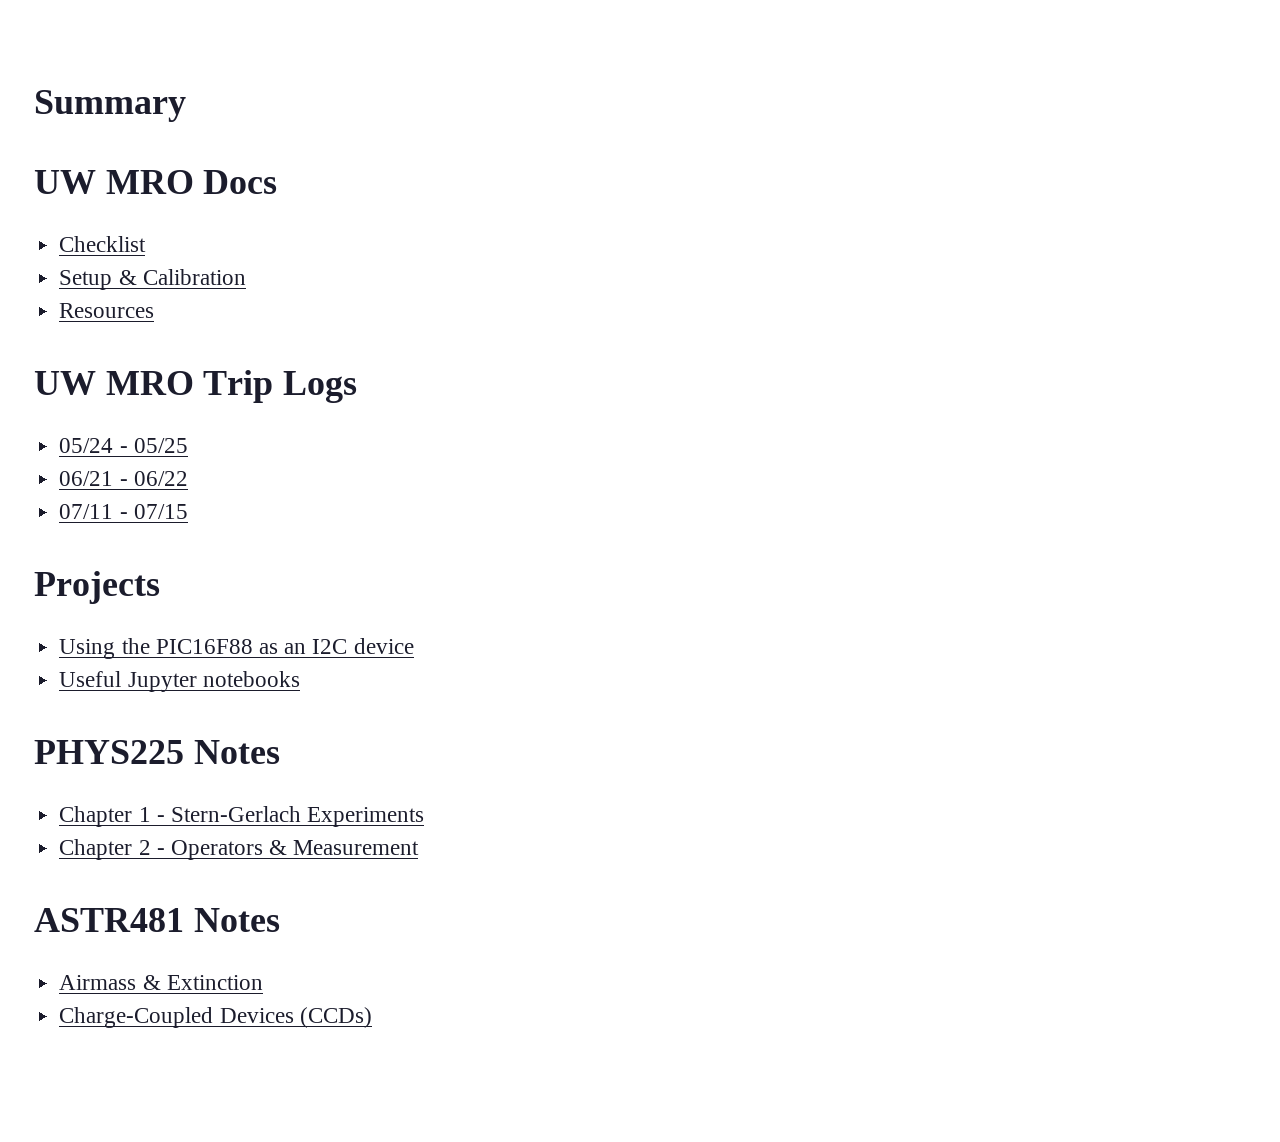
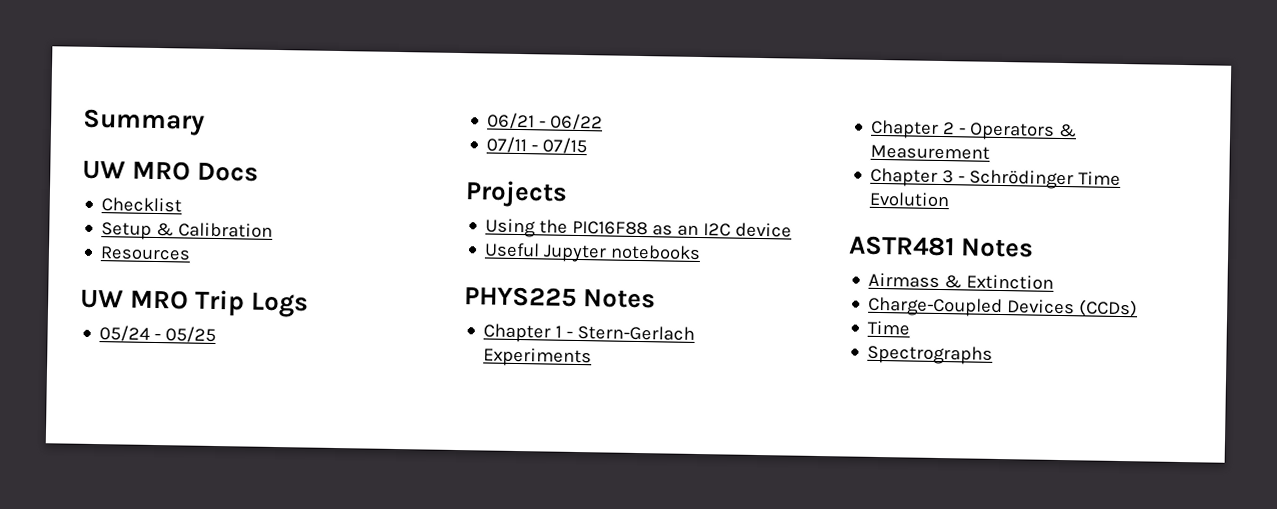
+ Chapter 3 - Schrödinger Time Evolution
  Charge-Coupled Devices (CCDs)
+ Time
+ Spectrographs

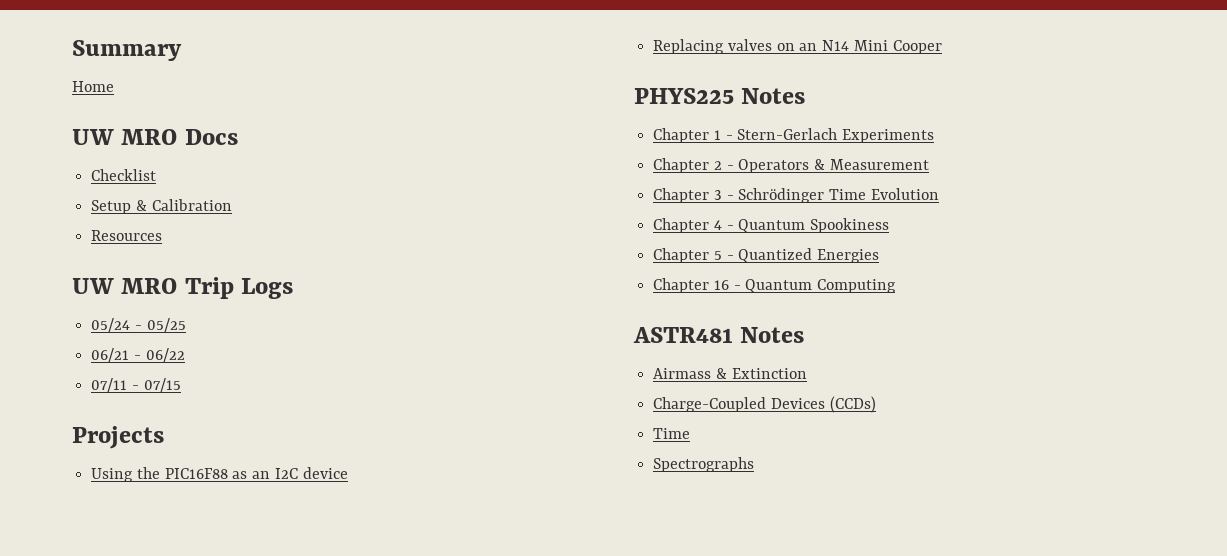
+ Home
- Useful Jupyter notebooks
+ Replacing valves on an N14 Mini Cooper
+ Chapter 4 - Quantum Spookiness
+ Chapter 5 - Quantized Energies
+ Chapter 16 - Quantum Computing

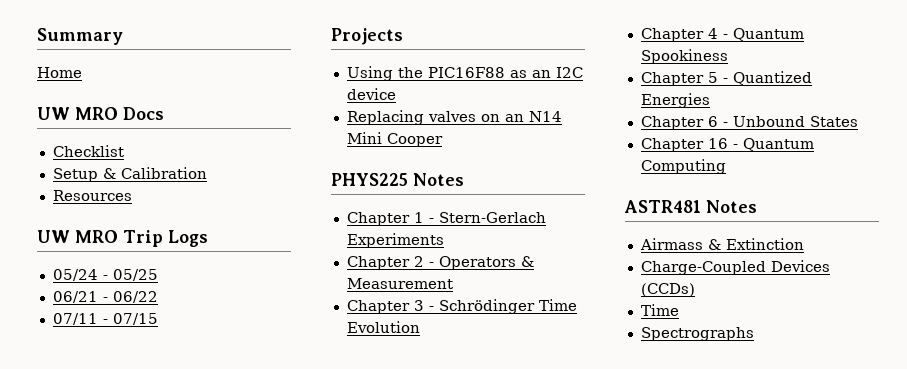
+ Chapter 6 - Unbound States

